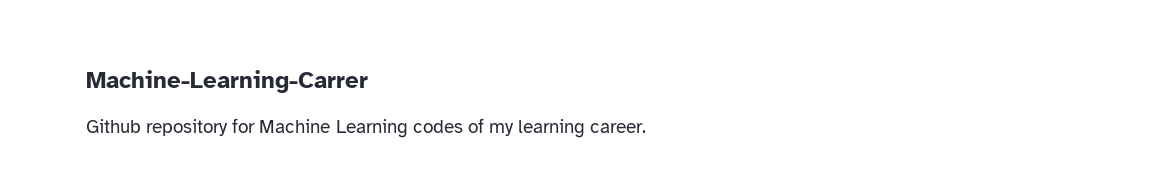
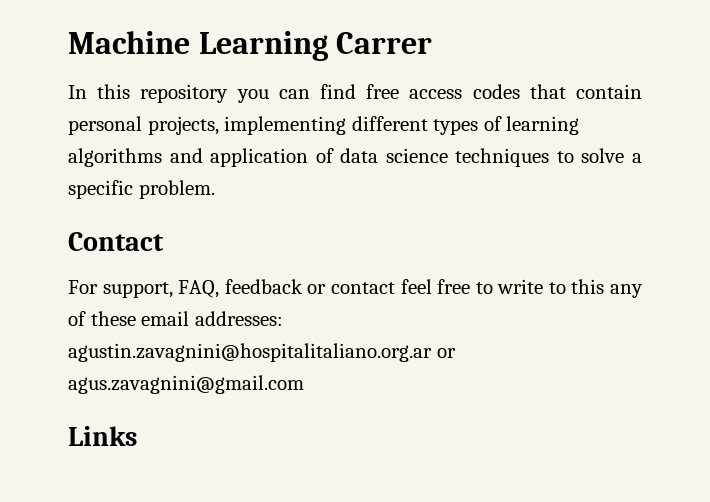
- Machine-Learning-Carrer
- Github repository for Machine Learning codes of my learning career.
+ Machine Learning Carrer
+ In this repository you can find free access codes that contain personal projects, implementing different types of learning algorithms and application of data science techniques to solve a specific problem.
+ Contact
+ For support, FAQ, feedback or contact feel free to write to this any of these email addresses: agustin.zavagnini@hospitalitaliano.org.ar or agus.zavagnini@gmail.com
+ Links

